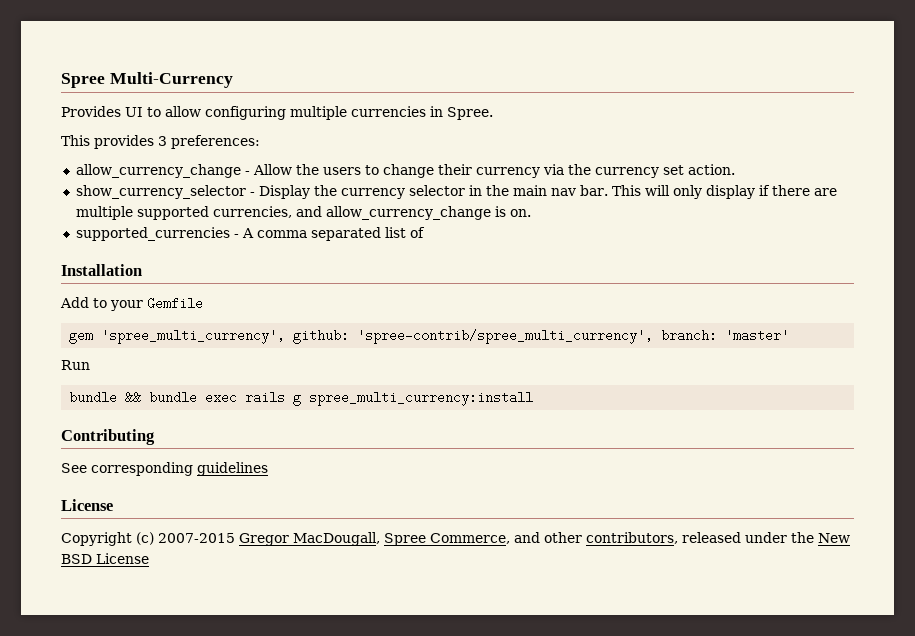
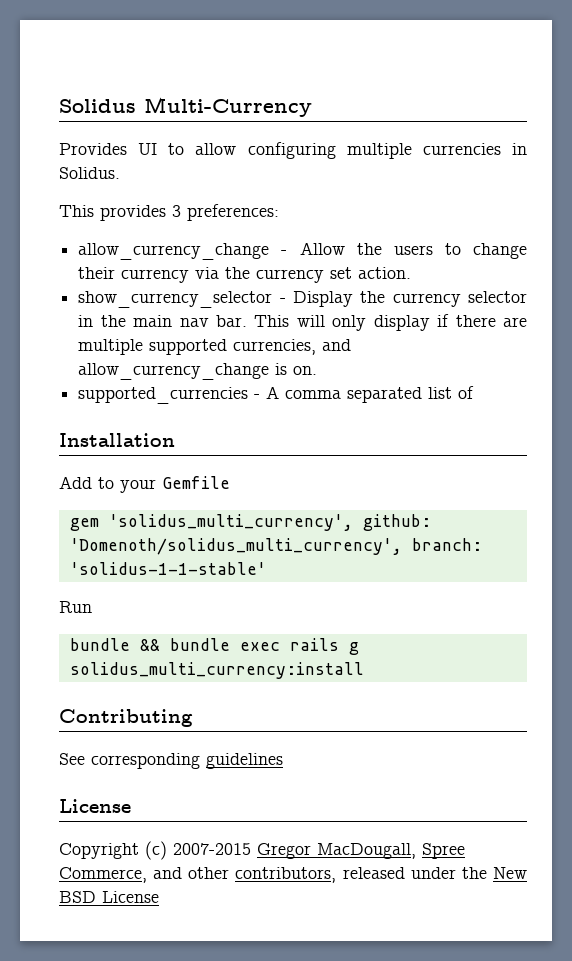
- Spree Multi-Currency
+ Solidus Multi-Currency
- Provides UI to allow configuring multiple currencies in Spree.
+ Provides UI to allow configuring multiple currencies in Solidus.
- gem 'spree_multi_currency', github: 'spree-contrib/spree_multi_currency', branch: 'master'
+ gem 'solidus_multi_currency', github: 'Domenoth/solidus_multi_currency', branch: 'solidus-1-1-stable'
- bundle && bundle exec rails g spree_multi_currency:install
+ bundle && bundle exec rails g solidus_multi_currency:install

